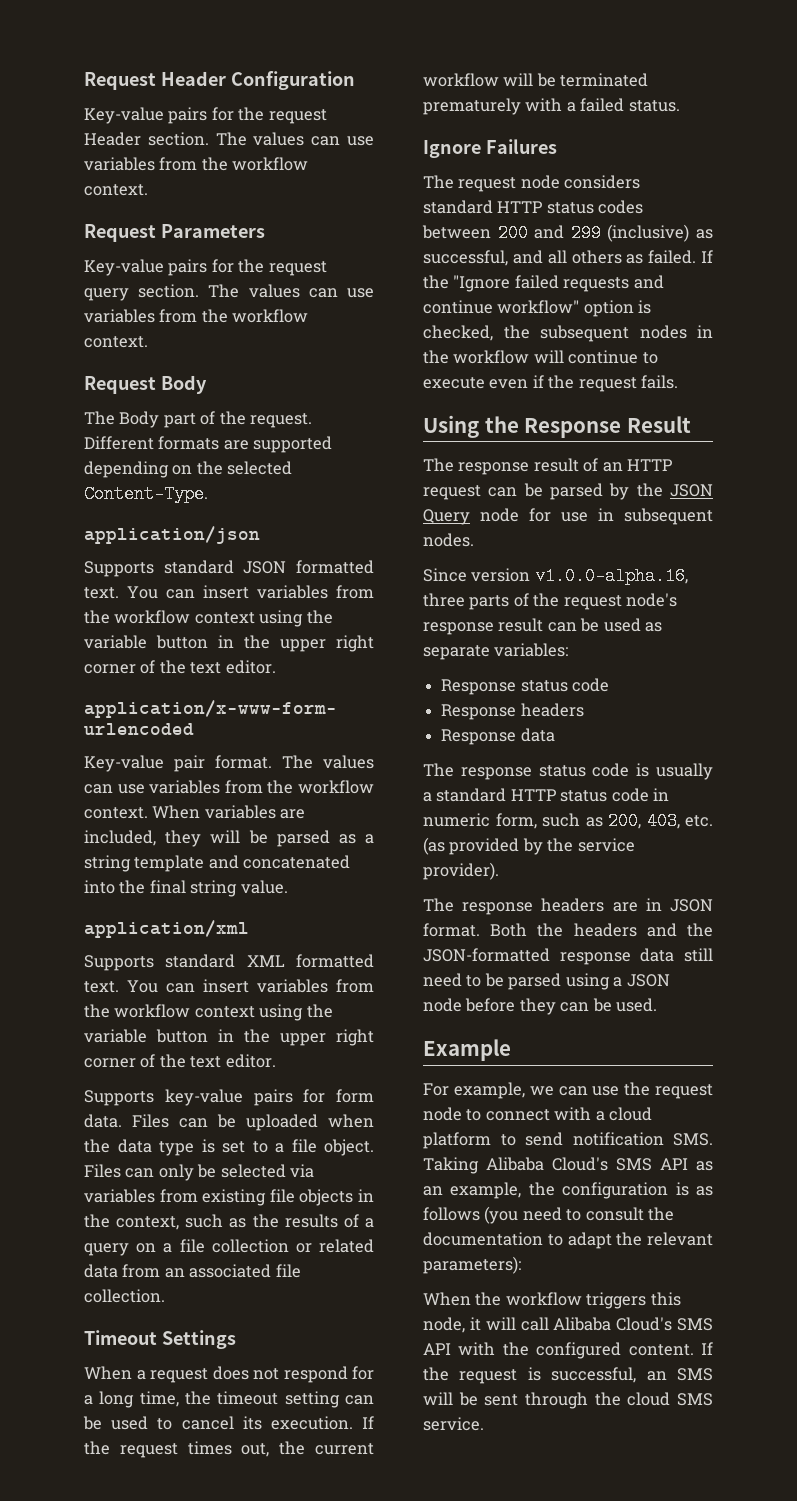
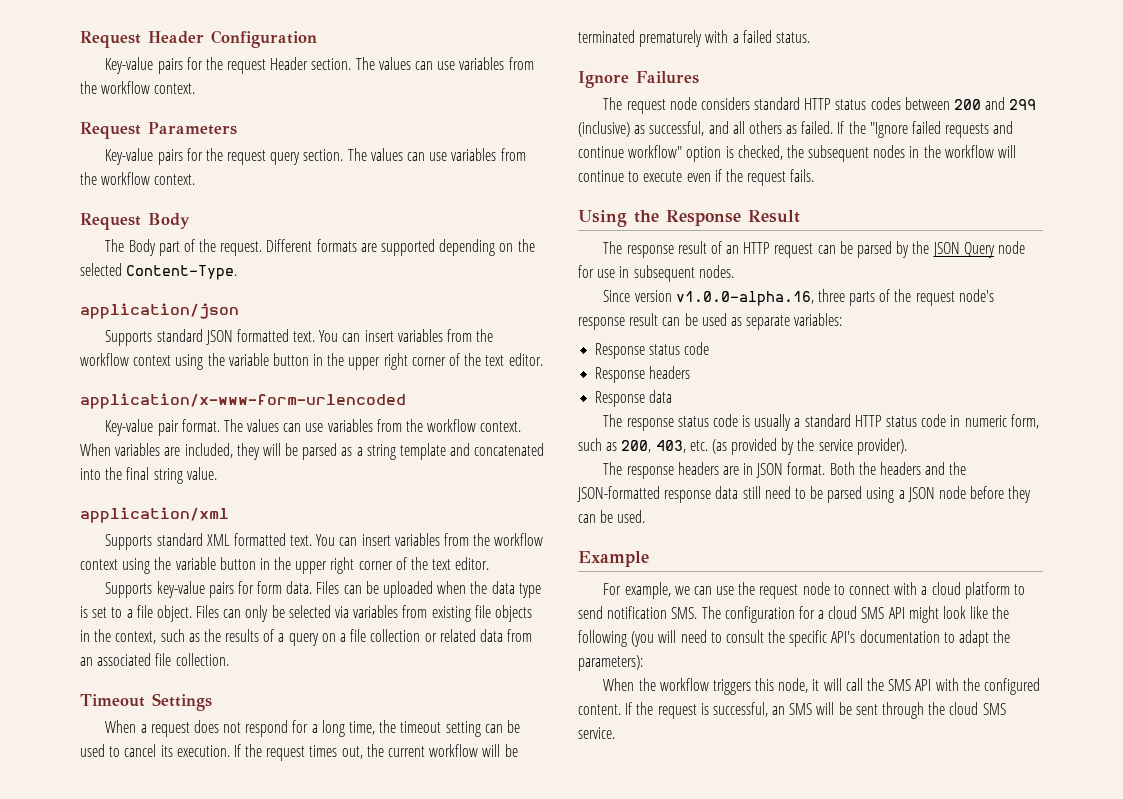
- For example, we can use the request node to connect with a cloud platform to send notification SMS. Taking Alibaba Cloud's SMS API as an example, the configuration is as follows (you need to consult the documentation to adapt the relevant parameters):
+ For example, we can use the request node to connect with a cloud platform to send notification SMS. The configuration for a cloud SMS API might look like the following (you will need to consult the specific API's documentation to adapt the parameters):
- When the workflow triggers this node, it will call Alibaba Cloud's SMS API with the configured content.
+ When the workflow triggers this node, it will call the SMS API with the configured content.

